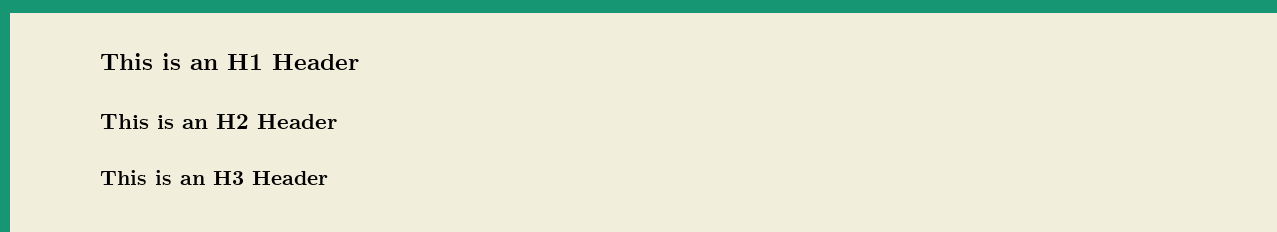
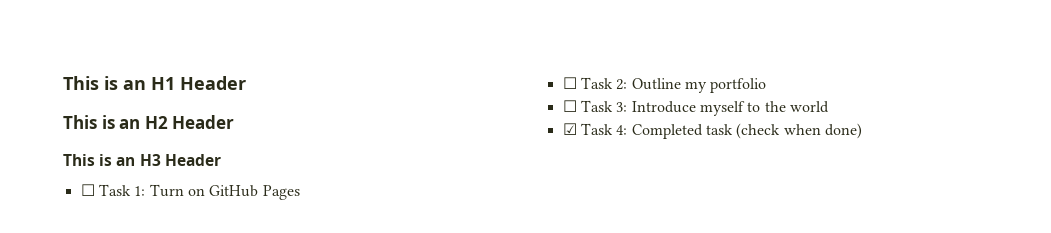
+ ☐ Task 1: Turn on GitHub Pages
+ ☐ Task 2: Outline my portfolio
+ ☐ Task 3: Introduce myself to the world
+ ☑ Task 4: Completed task (check when done)

